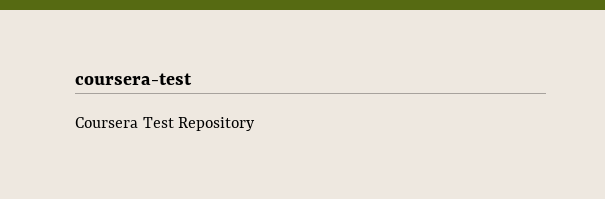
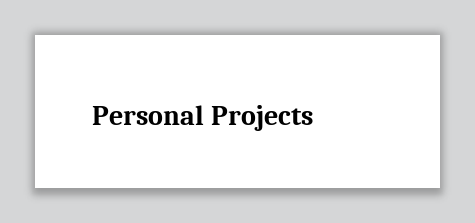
- coursera-test
- Coursera Test Repository
+ Personal Projects

